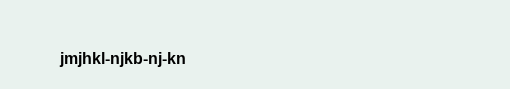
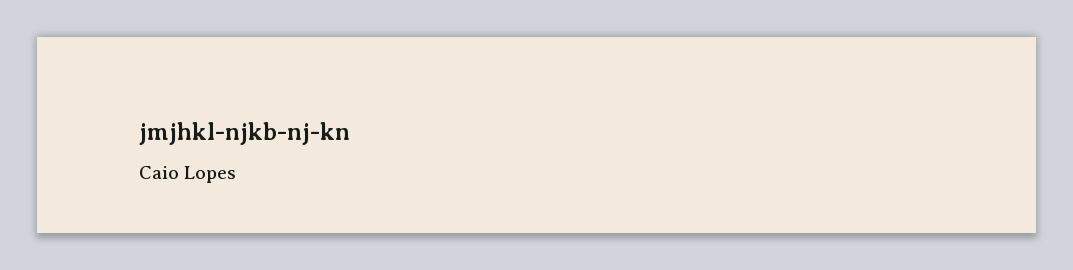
+ Caio Lopes

